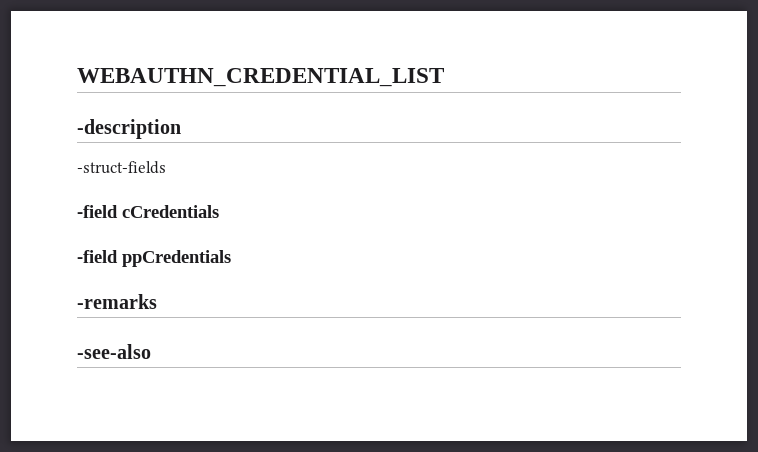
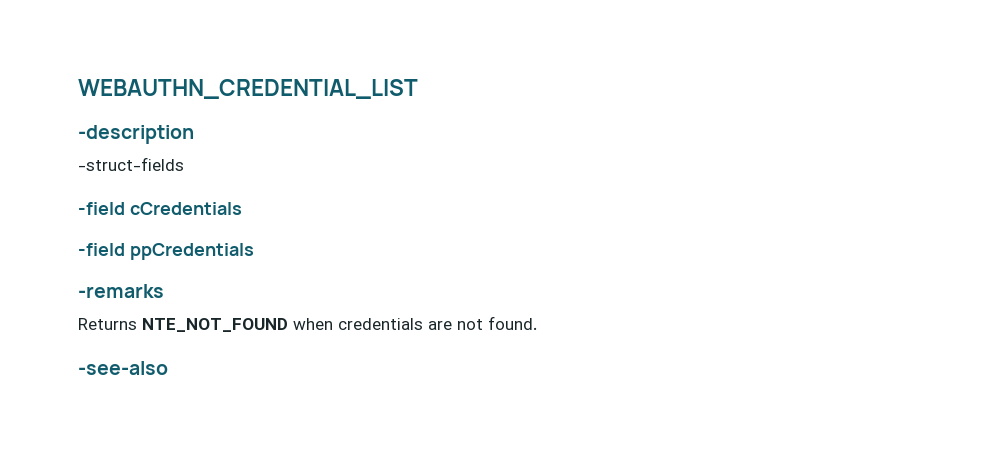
+ Returns NTE_NOT_FOUND when credentials are not found.

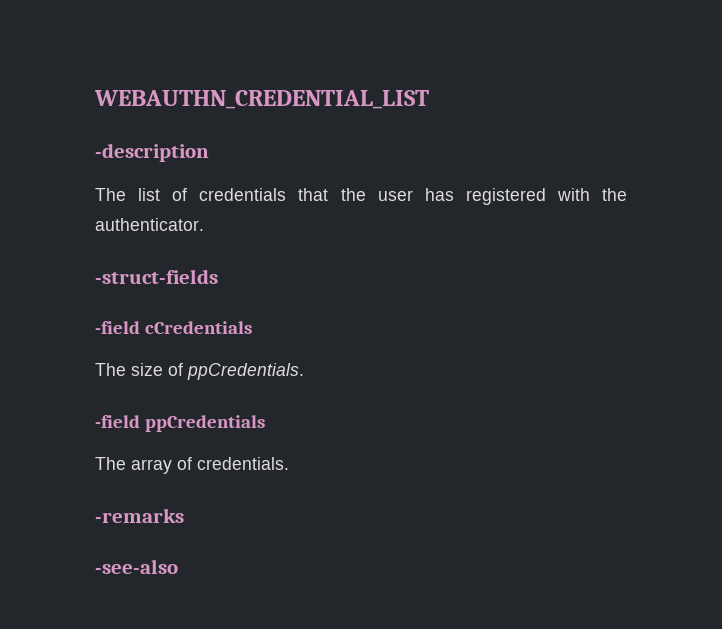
+ The list of credentials that the user has registered with the authenticator.
  -struct-fields
  -field cCredentials
+ The size of ppCredentials.
  -field ppCredentials
+ The array of credentials.
  -remarks
- Returns NTE_NOT_FOUND when credentials are not found.

